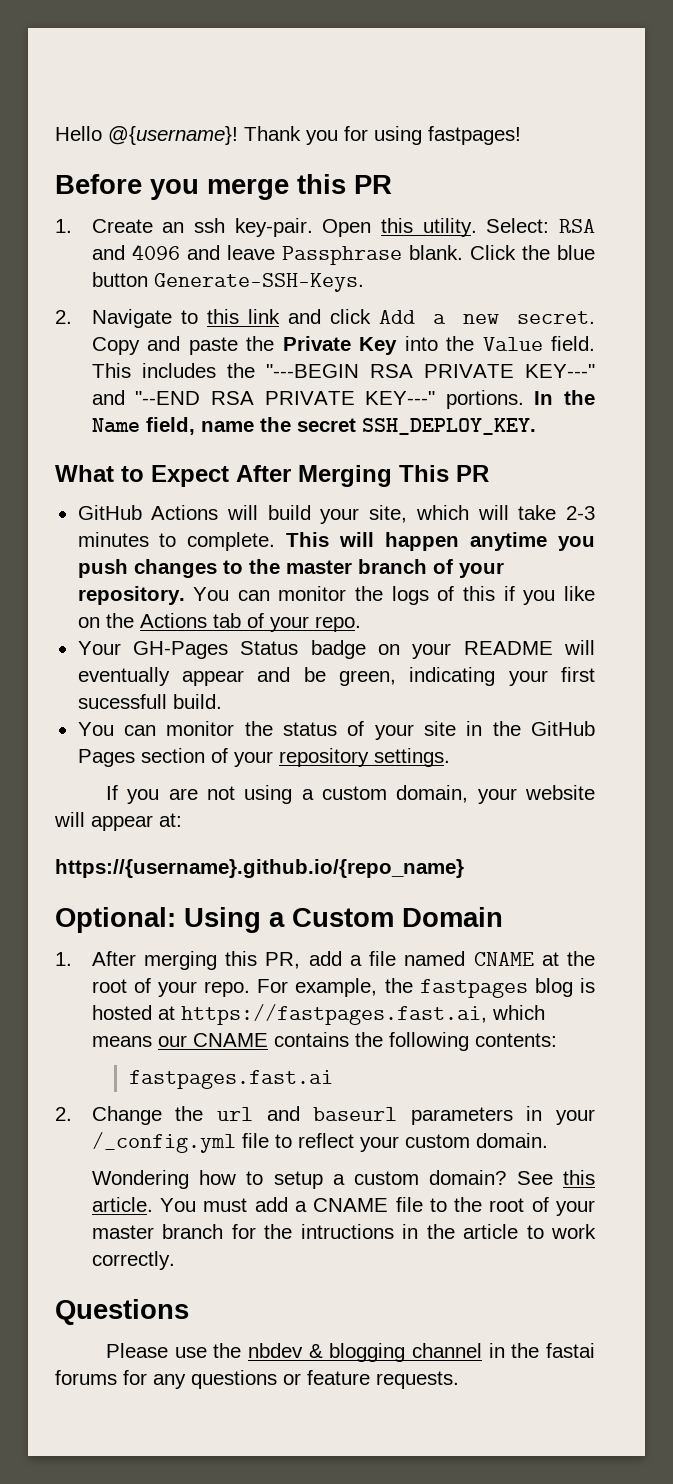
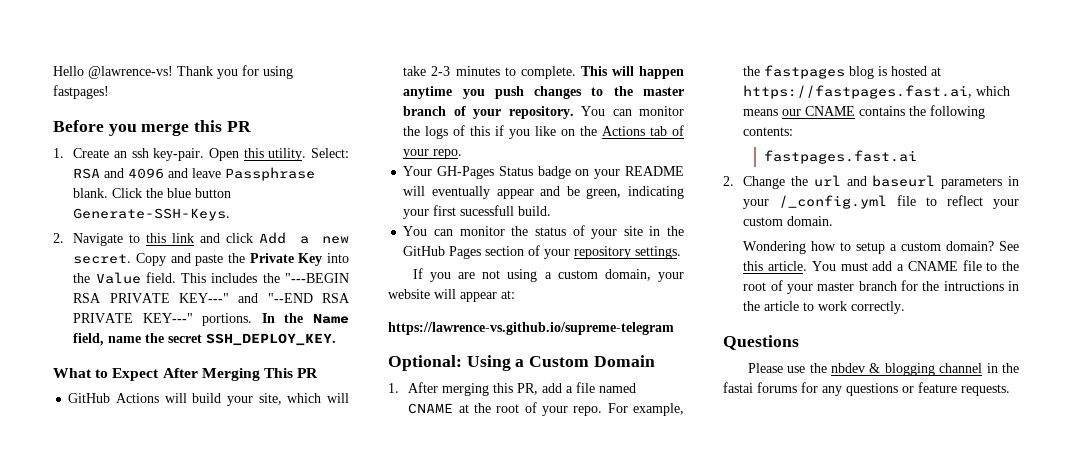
- Hello @{username}!
+ Hello @lawrence-vs!
- https://{username}.github.io/{repo_name}
+ https://lawrence-vs.github.io/supreme-telegram

